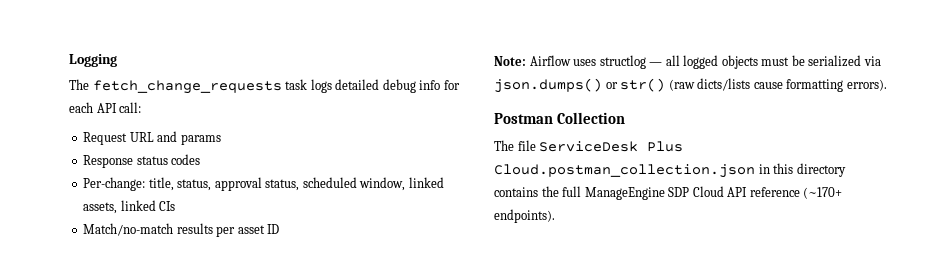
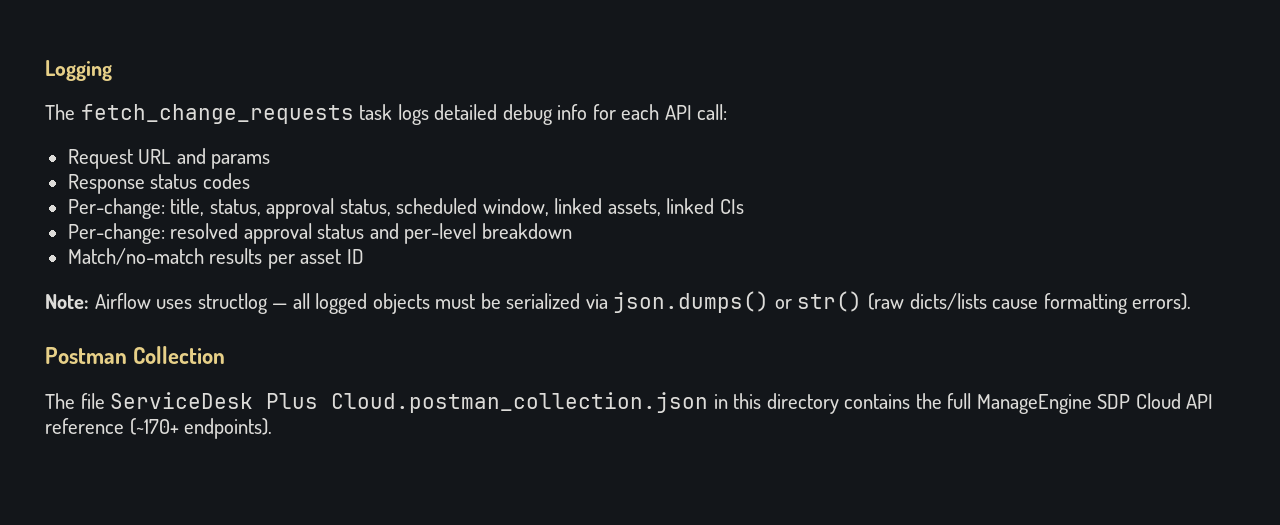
+ Per-change: resolved approval status and per-level breakdown

